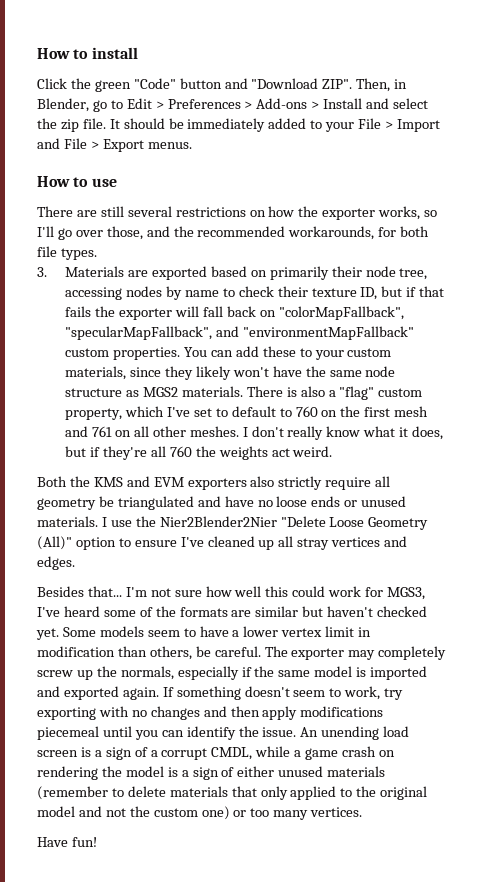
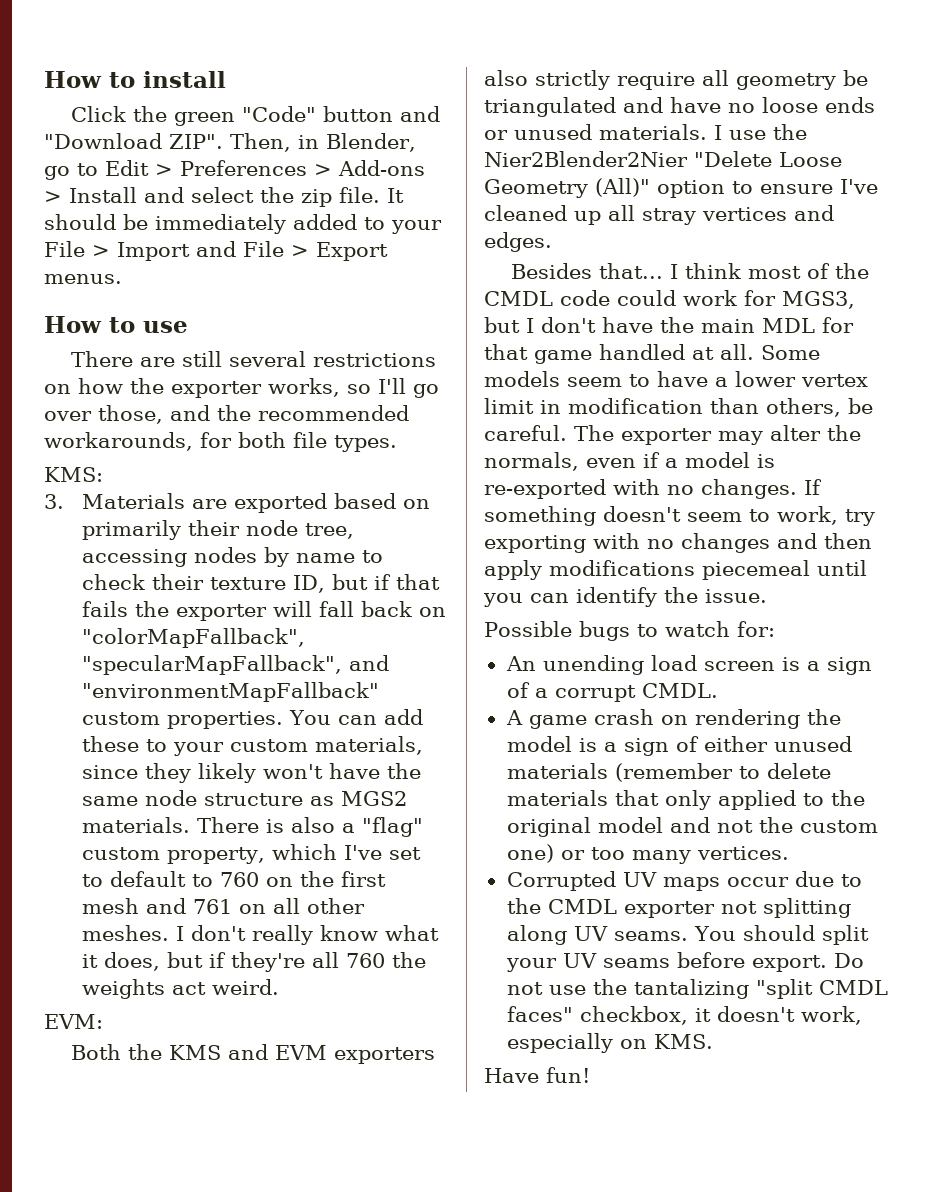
+ KMS:
+ EVM:
- I'm not sure how well this could work for MGS3, I've heard some of the formats are similar but haven't checked yet.
+ I think most of the CMDL code could work for MGS3, but I don't have the main MDL for that game handled at all.
- The exporter may completely screw up the normals, especially if the same model is imported and exported again.
+ The exporter may alter the normals, even if a model is re-exported with no changes.
- If something doesn't seem to work, try exporting with no changes and then apply modifications piecemeal until you can identify the issue. An unending load screen is a sign of a corrupt CMDL, while a game crash on rendering the model is a sign of either unused materials (remember to delete materials that only applied to the original model and not the custom one) or too many vertices.
+ If something doesn't seem to work, try exporting with no changes and then apply modifications piecemeal until you can identify the issue.
+ Possible bugs to watch for:
+ An unending load screen is a sign of a corrupt CMDL.
+ A game crash on rendering the model is a sign of either unused materials (remember to delete materials that only applied to the original model and not the custom one) or too many vertices.
+ Corrupted UV maps occur due to the CMDL exporter not splitting along UV seams. You should split your UV seams before export. Do not use the tantalizing "split CMDL faces" checkbox, it doesn't work, especially on KMS.

